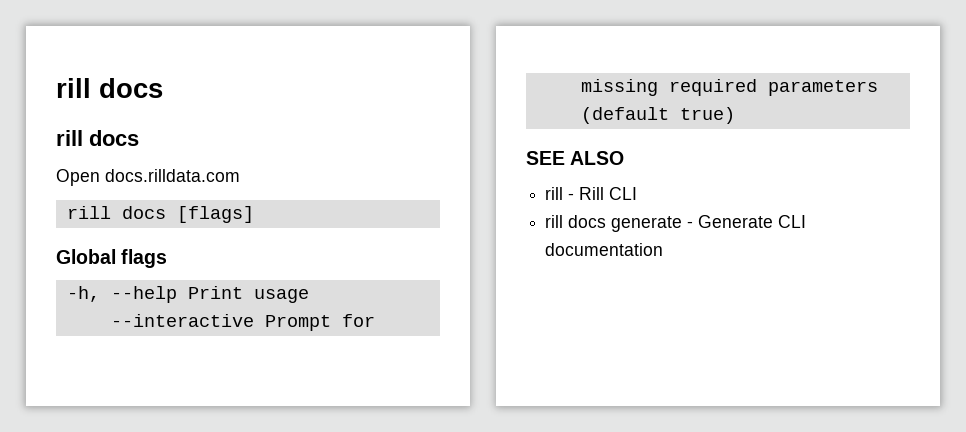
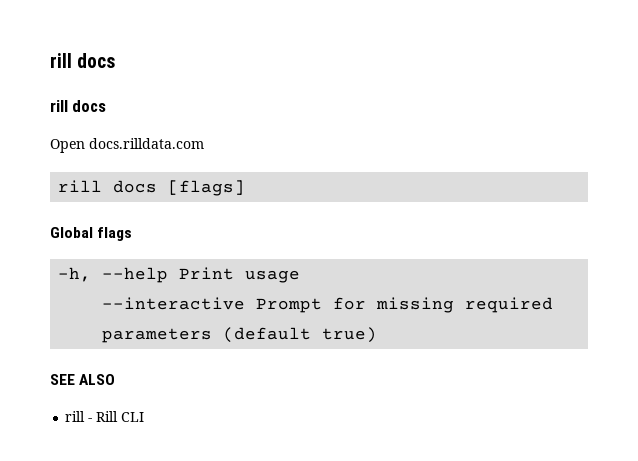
- rill docs generate - Generate CLI documentation

